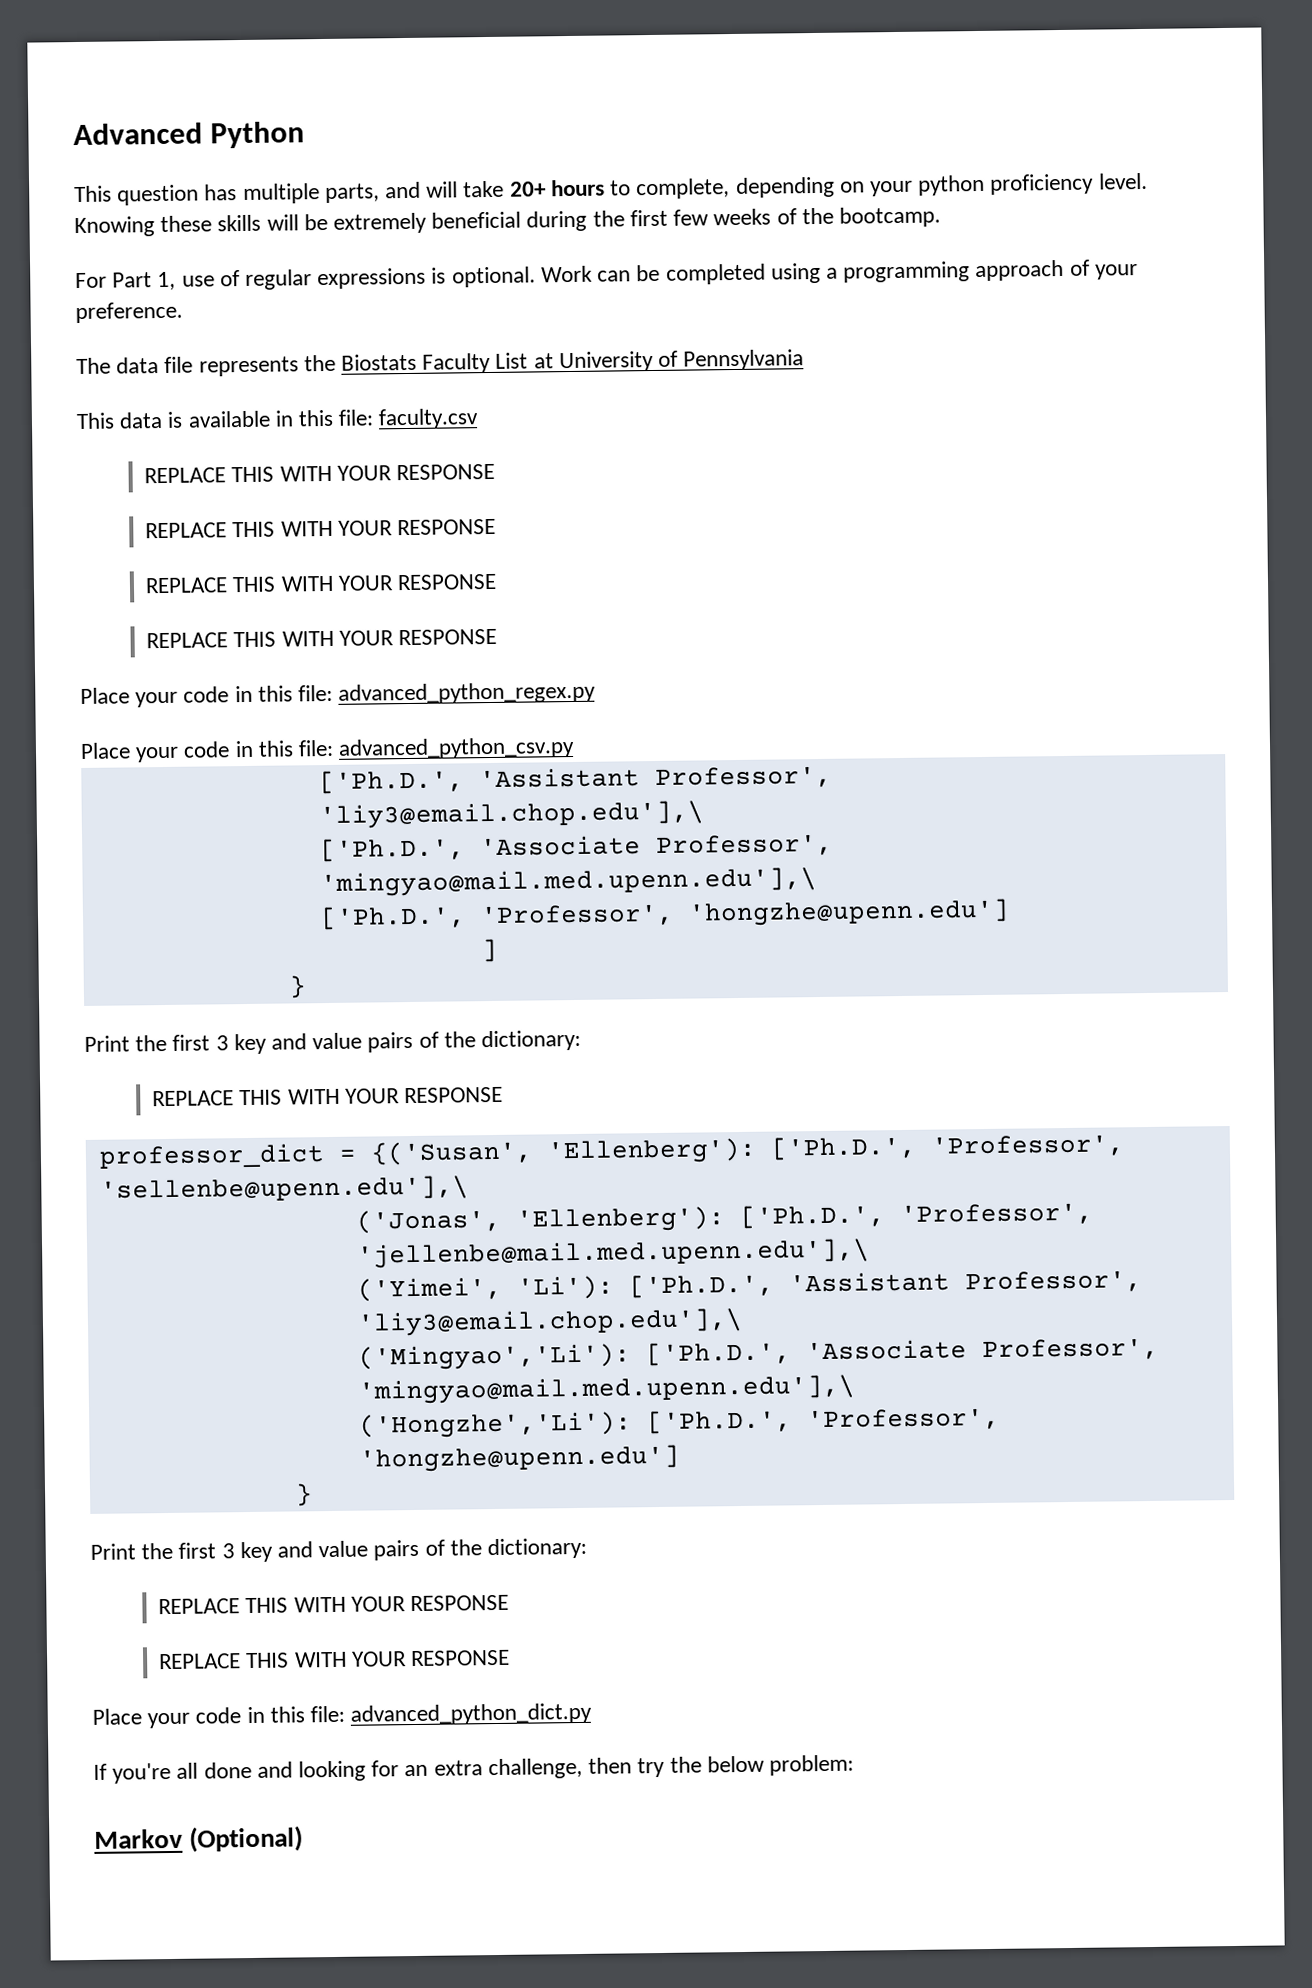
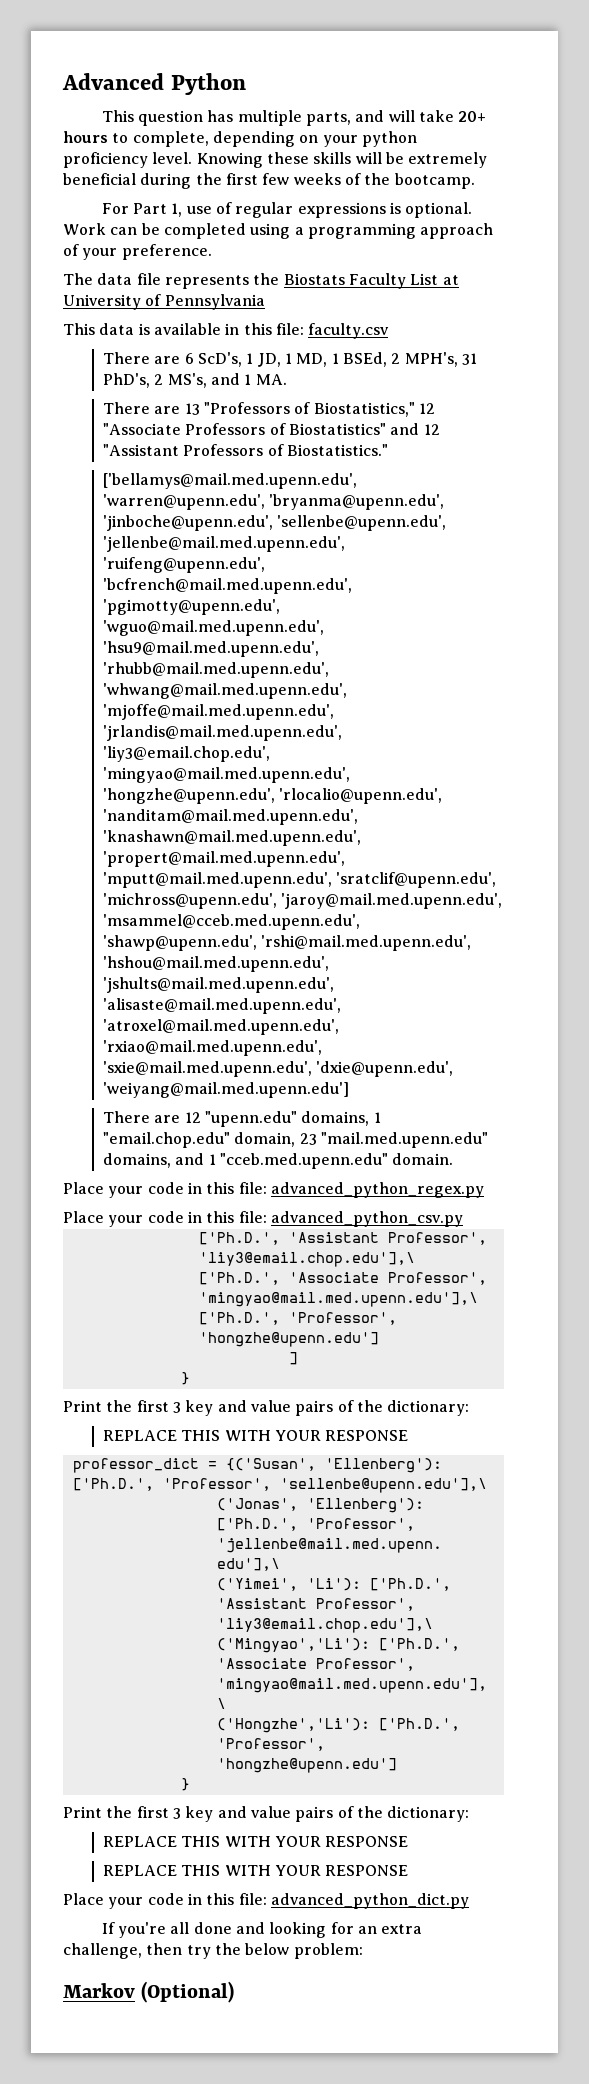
  This data is available in this file: faculty.csv
- REPLACE THIS WITH YOUR RESPONSE
- REPLACE THIS WITH YOUR RESPONSE
- REPLACE THIS WITH YOUR RESPONSE
- REPLACE THIS WITH YOUR RESPONSE
+ There are 6 ScD's, 1 JD, 1 MD, 1 BSEd, 2 MPH's, 31 PhD's, 2 MS's, and 1 MA.
+ There are 13 "Professors of Biostatistics," 12 "Associate Professors of Biostatistics" and 12 "Assistant Professors of Biostatistics."
+ ['bellamys@mail.med.upenn.edu', 'warren@upenn.edu', 'bryanma@upenn.edu', 'jinboche@upenn.edu', 'sellenbe@upenn.edu', 'jellenbe@mail.med.upenn.edu', 'ruifeng@upenn.edu', 'bcfrench@mail.med.upenn.edu', 'pgimotty@upenn.edu', 'wguo@mail.med.upenn.edu', 'hsu9@mail.med.upenn.edu', 'rhubb@mail.med.upenn.edu', 'whwang@mail.med.upenn.edu', 'mjoffe@mail.med.upenn.edu', 'jrlandis@mail.med.upenn.edu', 'liy3@email.chop.edu', 'mingyao@mail.med.upenn.edu', 'hongzhe@upenn.edu', 'rlocalio@upenn.edu', 'nanditam@mail.med.upenn.edu', 'knashawn@mail.med.upenn.edu', 'propert@mail.med.upenn.edu', 'mputt@mail.med.upenn.edu', 'sratclif@upenn.edu', 'michross@upenn.edu', 'jaroy@mail.med.upenn.edu', 'msammel@cceb.med.upenn.edu', 'shawp@upenn.edu', 'rshi@mail.med.upenn.edu', 'hshou@mail.med.upenn.edu', 'jshults@mail.med.upenn.edu', 'alisaste@mail.med.upenn.edu', 'atroxel@mail.med.upenn.edu', 'rxiao@mail.med.upenn.edu', 'sxie@mail.med.upenn.edu', 'dxie@upenn.edu', 'weiyang@mail.med.upenn.edu']
+ There are 12 "upenn.edu" domains, 1 "email.chop.edu" domain, 23 "mail.med.upenn.edu" domains, and 1 "cceb.med.upenn.edu" domain.

